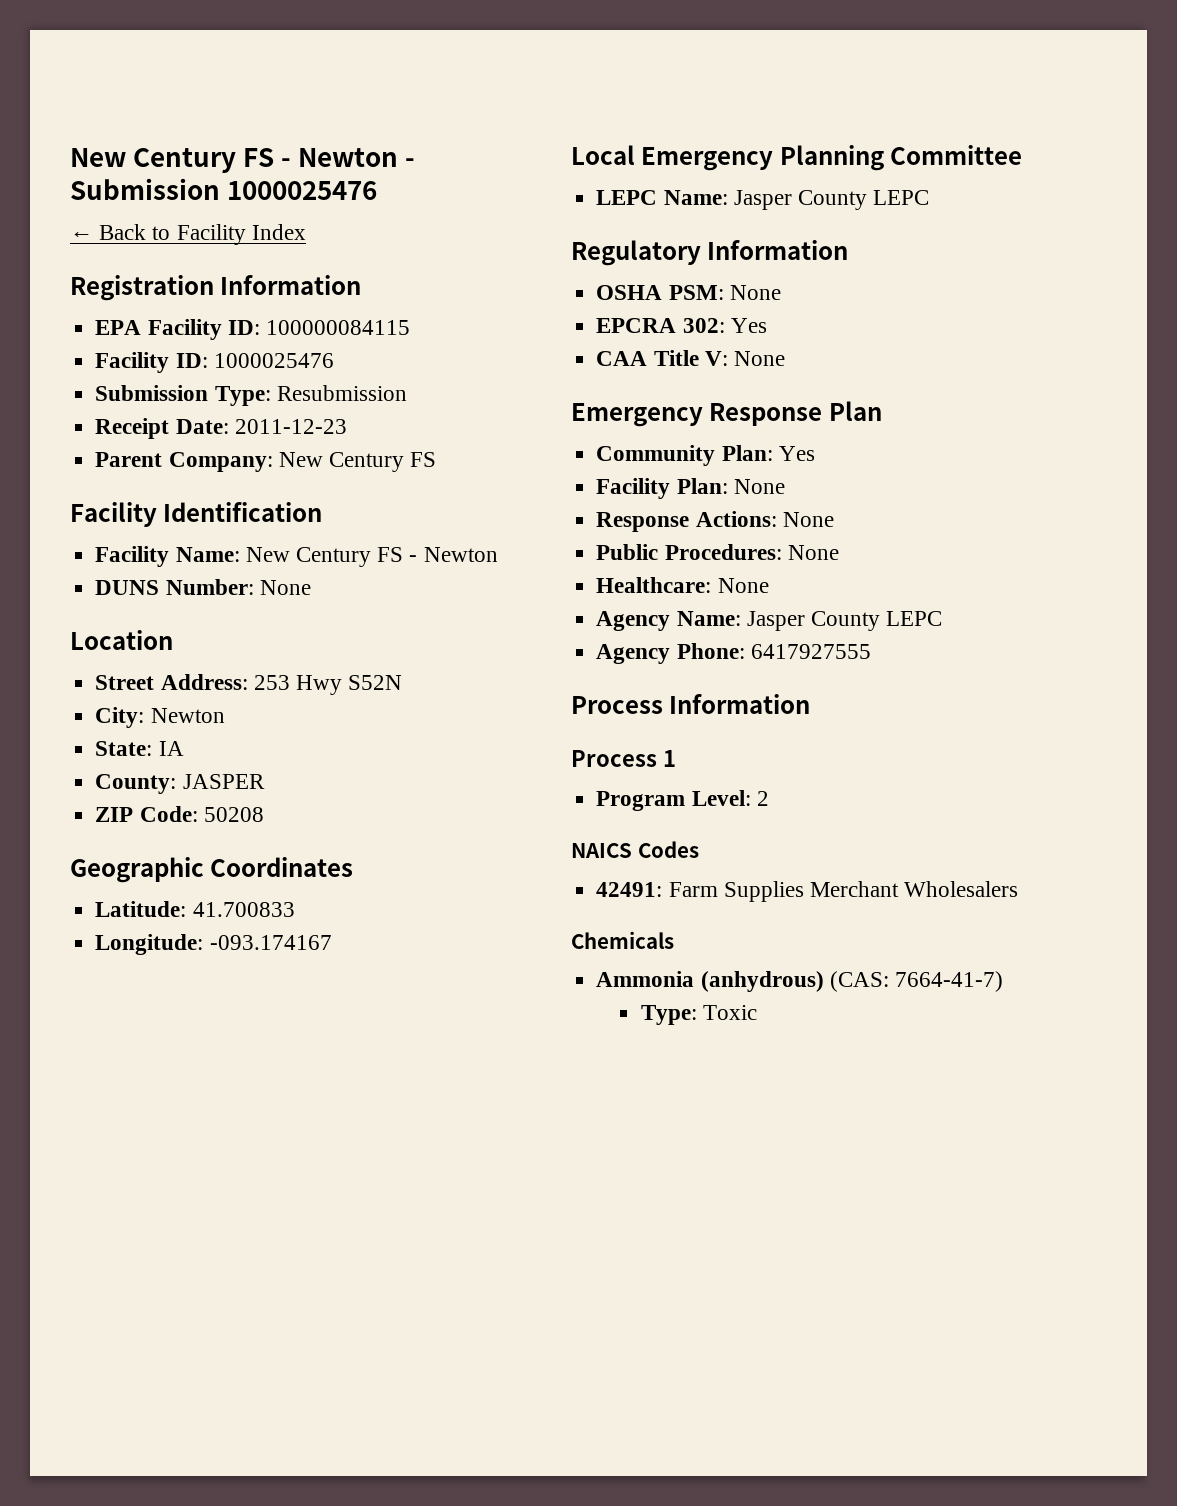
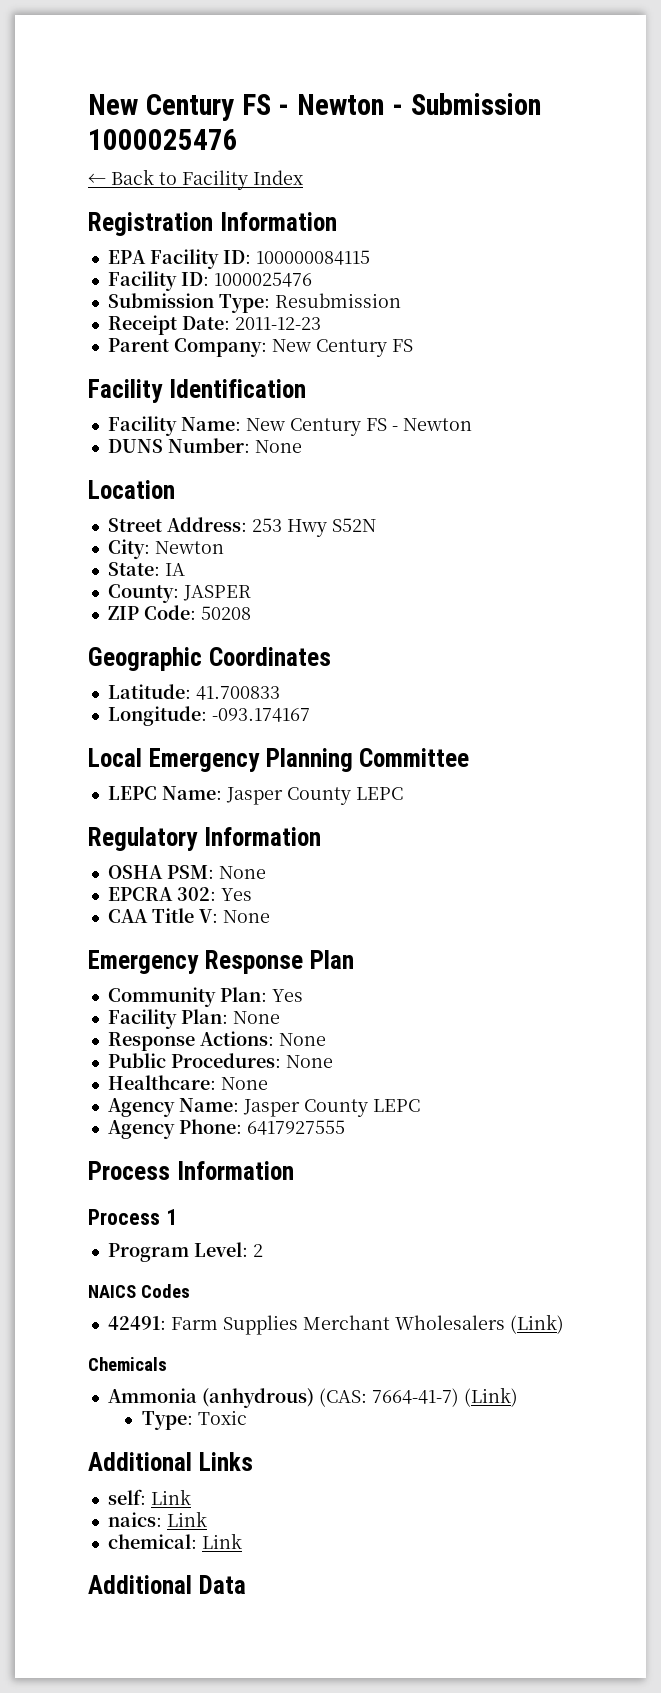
- 42491: Farm Supplies Merchant Wholesalers
+ 42491: Farm Supplies Merchant Wholesalers (Link)
- Ammonia (anhydrous) (CAS: 7664-41-7)
+ Ammonia (anhydrous) (CAS: 7664-41-7) (Link)
+ Additional Links
+ self: Link
+ naics: Link
+ chemical: Link
+ Additional Data

